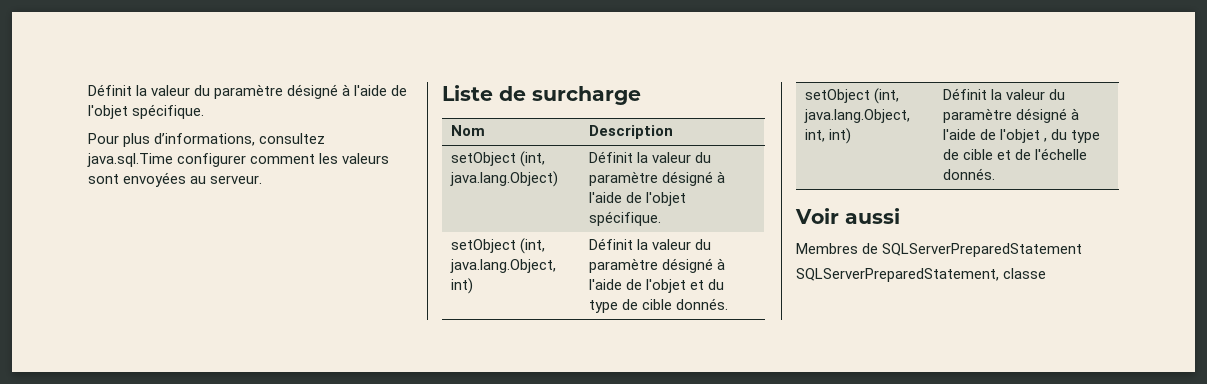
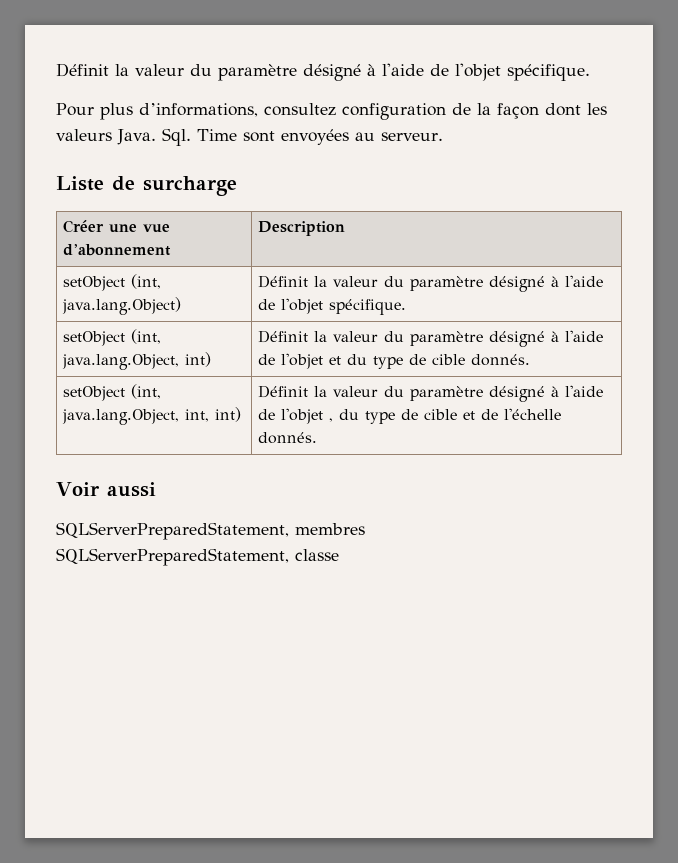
- Pour plus d’informations, consultez java.sql.Time configurer comment les valeurs sont envoyées au serveur.
+ Pour plus d’informations, consultez configuration de la façon dont les valeurs Java. Sql. Time sont envoyées au serveur.
- Nom | Description
+ Créer une vue d’abonnement | Description
- Membres de SQLServerPreparedStatement
+ SQLServerPreparedStatement, membres

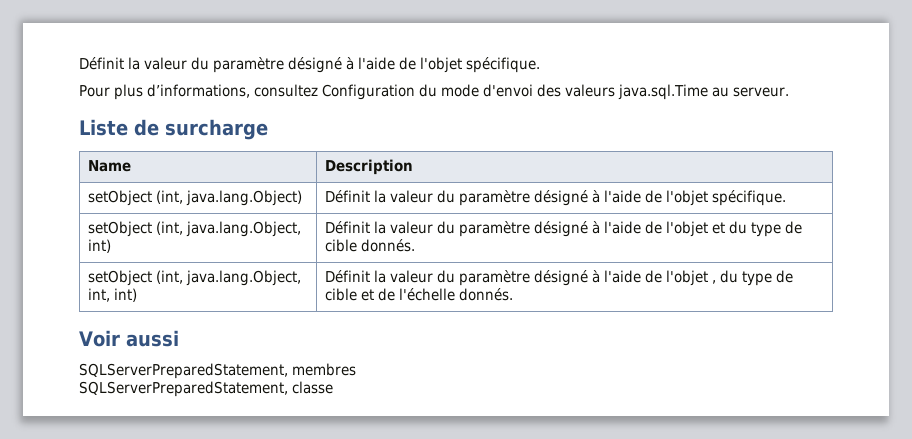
- Pour plus d’informations, consultez configuration de la façon dont les valeurs Java. Sql. Time sont envoyées au serveur.
+ Pour plus d’informations, consultez Configuration du mode d'envoi des valeurs java.sql.Time au serveur.
- Créer une vue d’abonnement | Description
+ Name | Description

